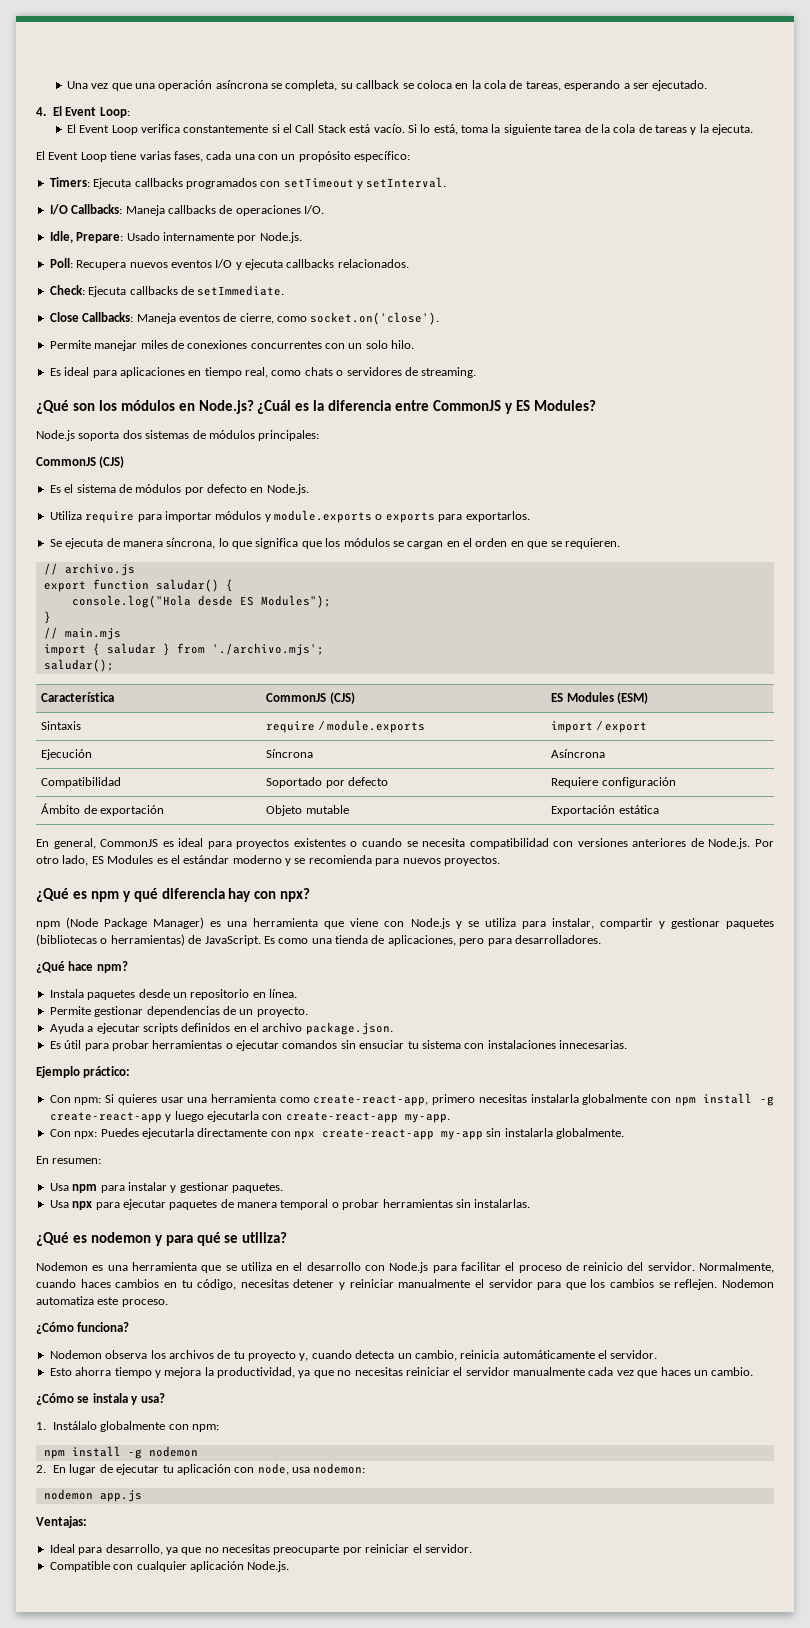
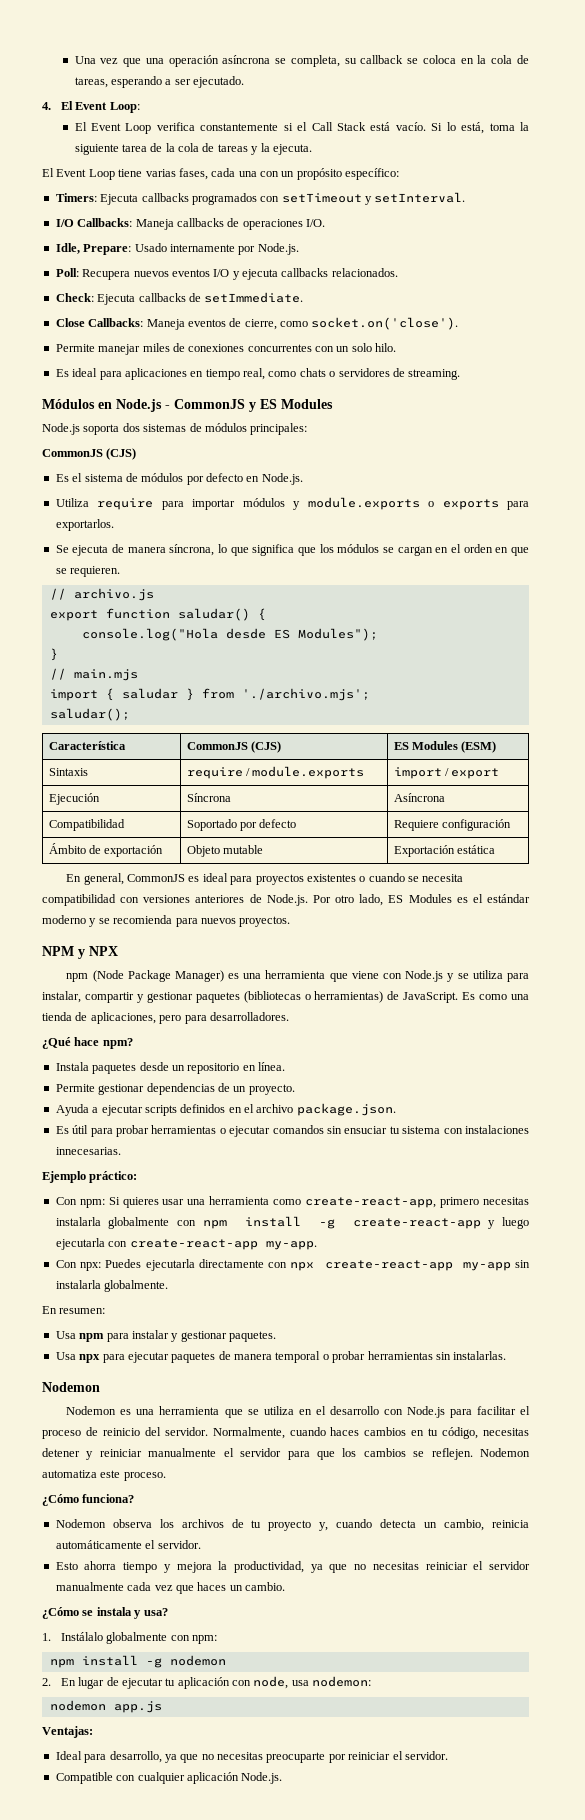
- ¿Qué son los módulos en Node.js? ¿Cuál es la diferencia entre CommonJS y ES Modules?
+ Módulos en Node.js - CommonJS y ES Modules
- ¿Qué es npm y qué diferencia hay con npx?
+ NPM y NPX
  Usa npx para ejecutar paquetes de manera temporal o probar herramientas sin instalarlas.
- ¿Qué es nodemon y para qué se utiliza?
+ Nodemon

